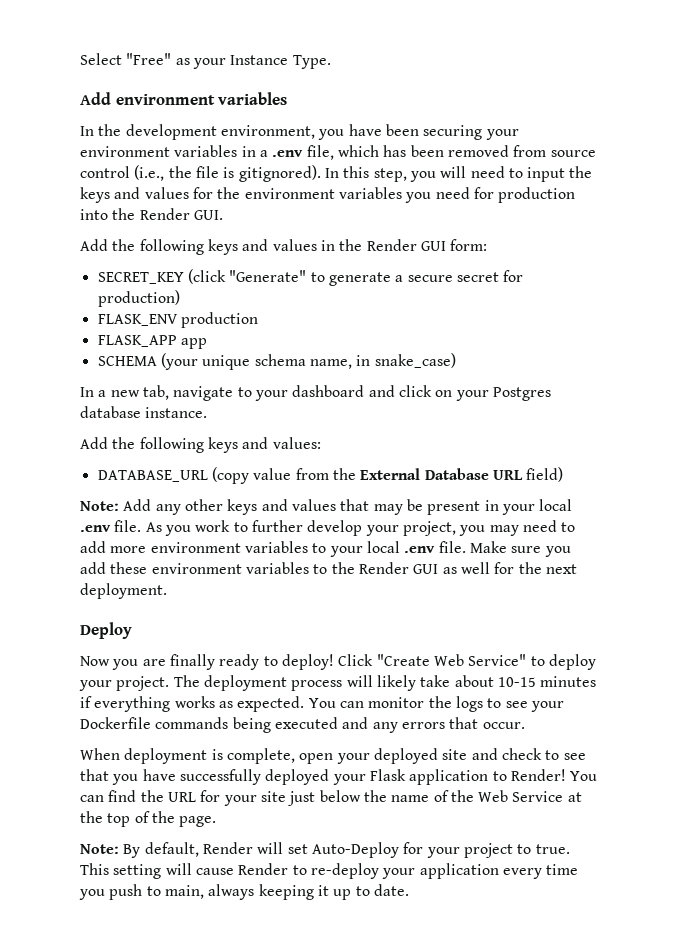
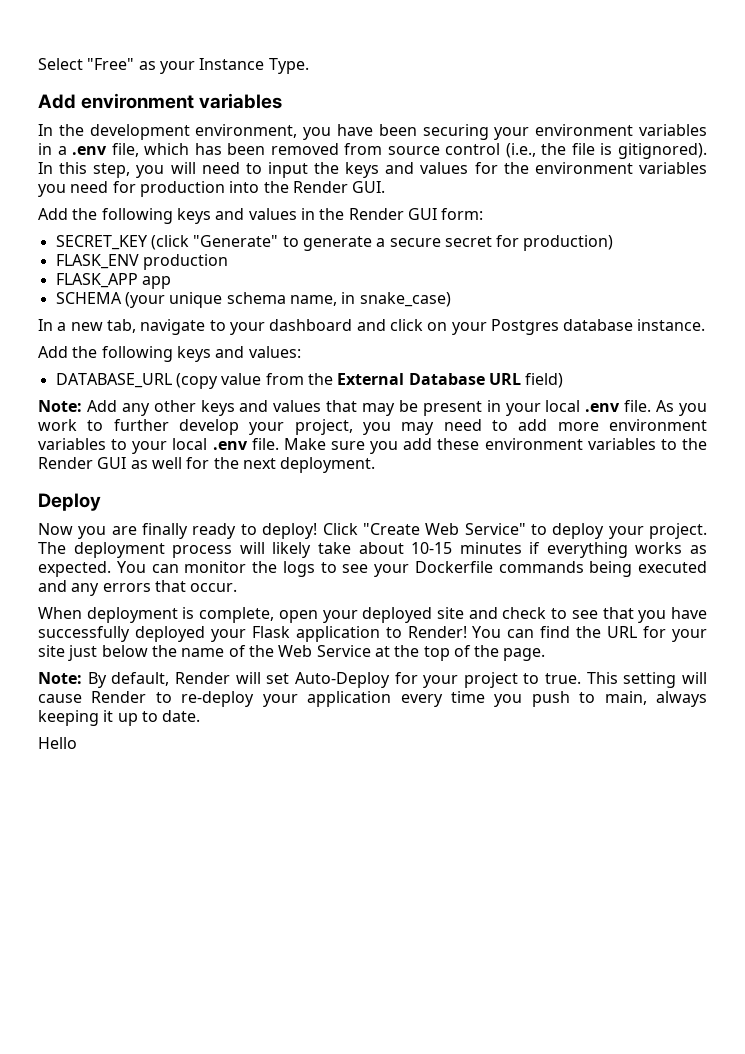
+ Hello

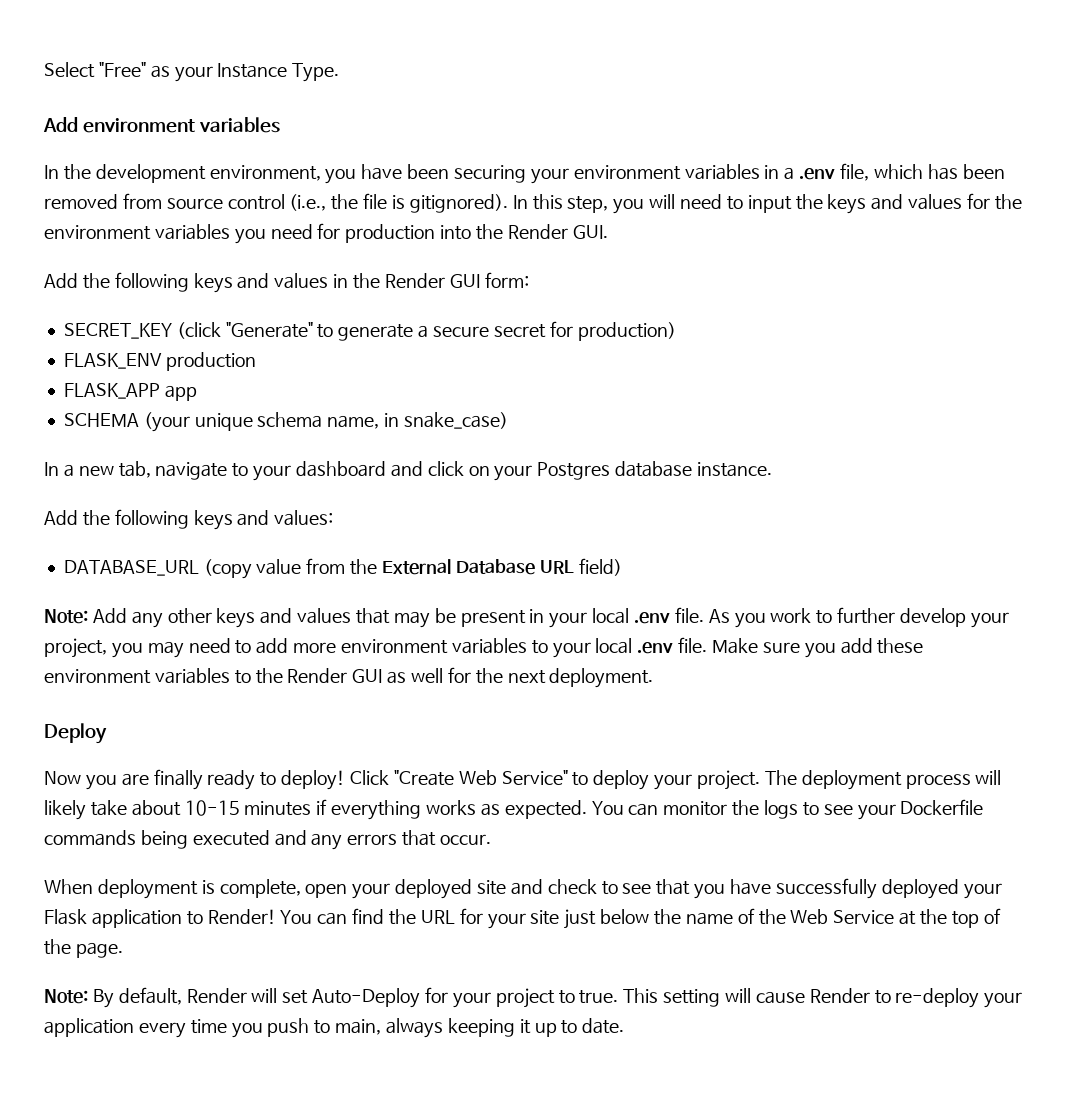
- Hello

